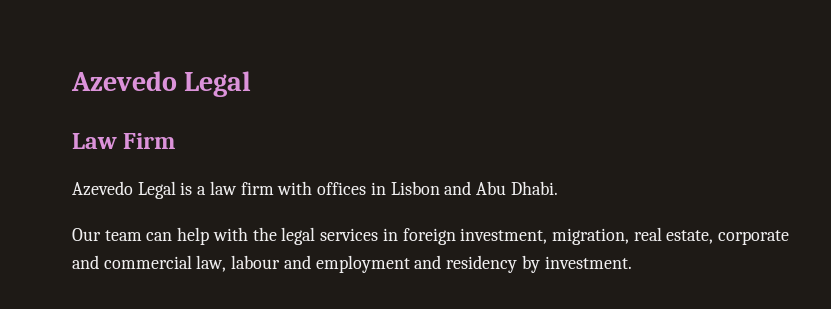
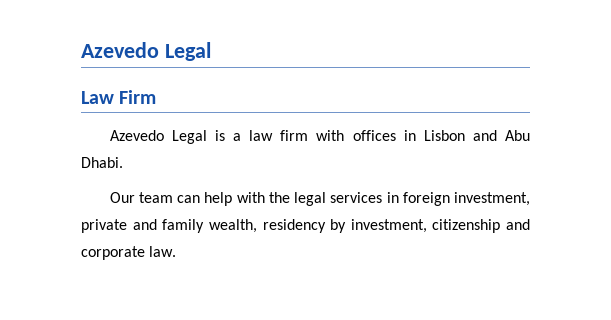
- Our team can help with the legal services in foreign investment, migration, real estate, corporate and commercial law, labour and employment and residency by investment.
+ Our team can help with the legal services in foreign investment, private and family wealth, residency by investment, citizenship and corporate law.

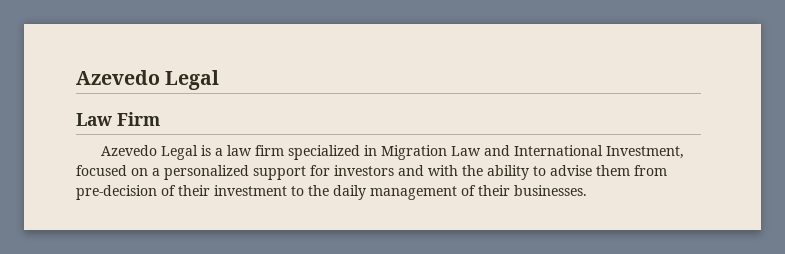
- Azevedo Legal is a law firm with offices in Lisbon and Abu Dhabi.
- Our team can help with the legal services in foreign investment, private and family wealth, residency by investment, citizenship and corporate law.
+ Azevedo Legal is a law firm specialized in Migration Law and International Investment, focused on a personalized support for investors and with the ability to advise them from pre-decision of their investment to the daily management of their businesses.

